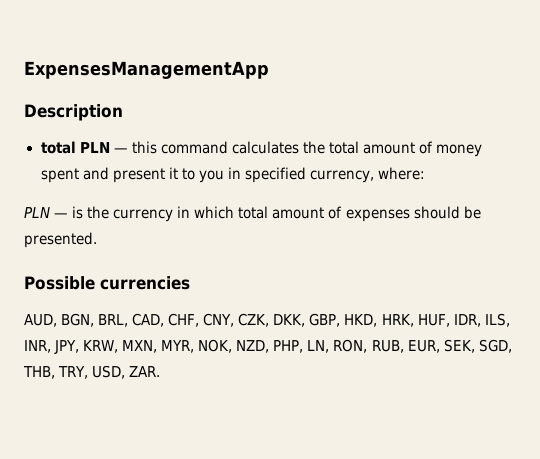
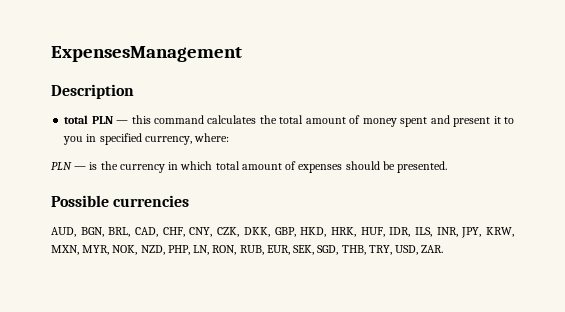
- ExpensesManagementApp
+ ExpensesManagement

